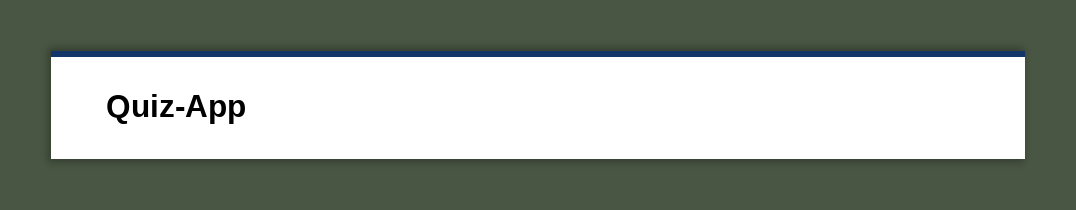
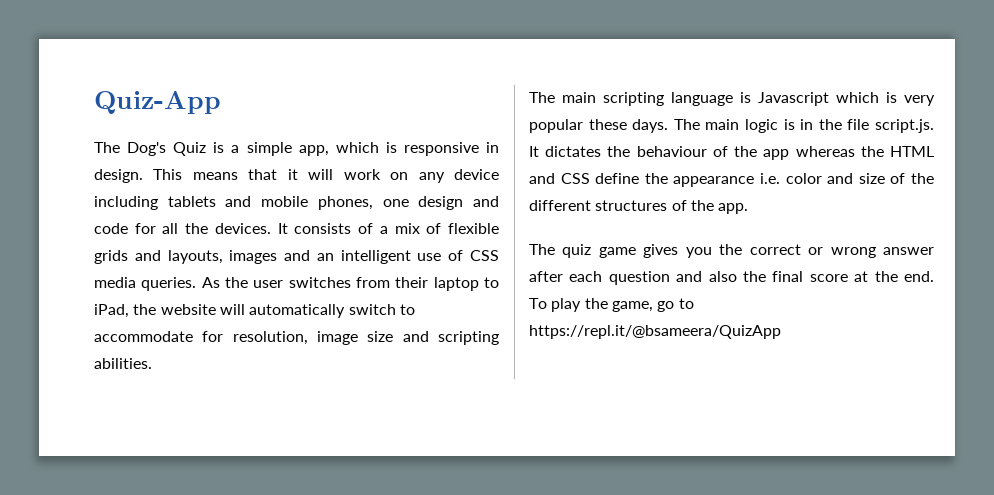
+ The Dog's Quiz is a simple app, which is responsive in design. This means that it will work on any device including tablets and mobile phones, one design and code for all the devices. It consists of a mix of flexible grids and layouts, images and an intelligent use of CSS media queries. As the user switches from their laptop to iPad, the website will automatically switch to accommodate for resolution, image size and scripting abilities.
+ The main scripting language is Javascript which is very popular these days. The main logic is in the file script.js. It dictates the behaviour of the app whereas the HTML and CSS define the appearance i.e. color and size of the different structures of the app.
+ The quiz game gives you the correct or wrong answer after each question and also the final score at the end. To play the game, go to https://repl.it/@bsameera/QuizApp

